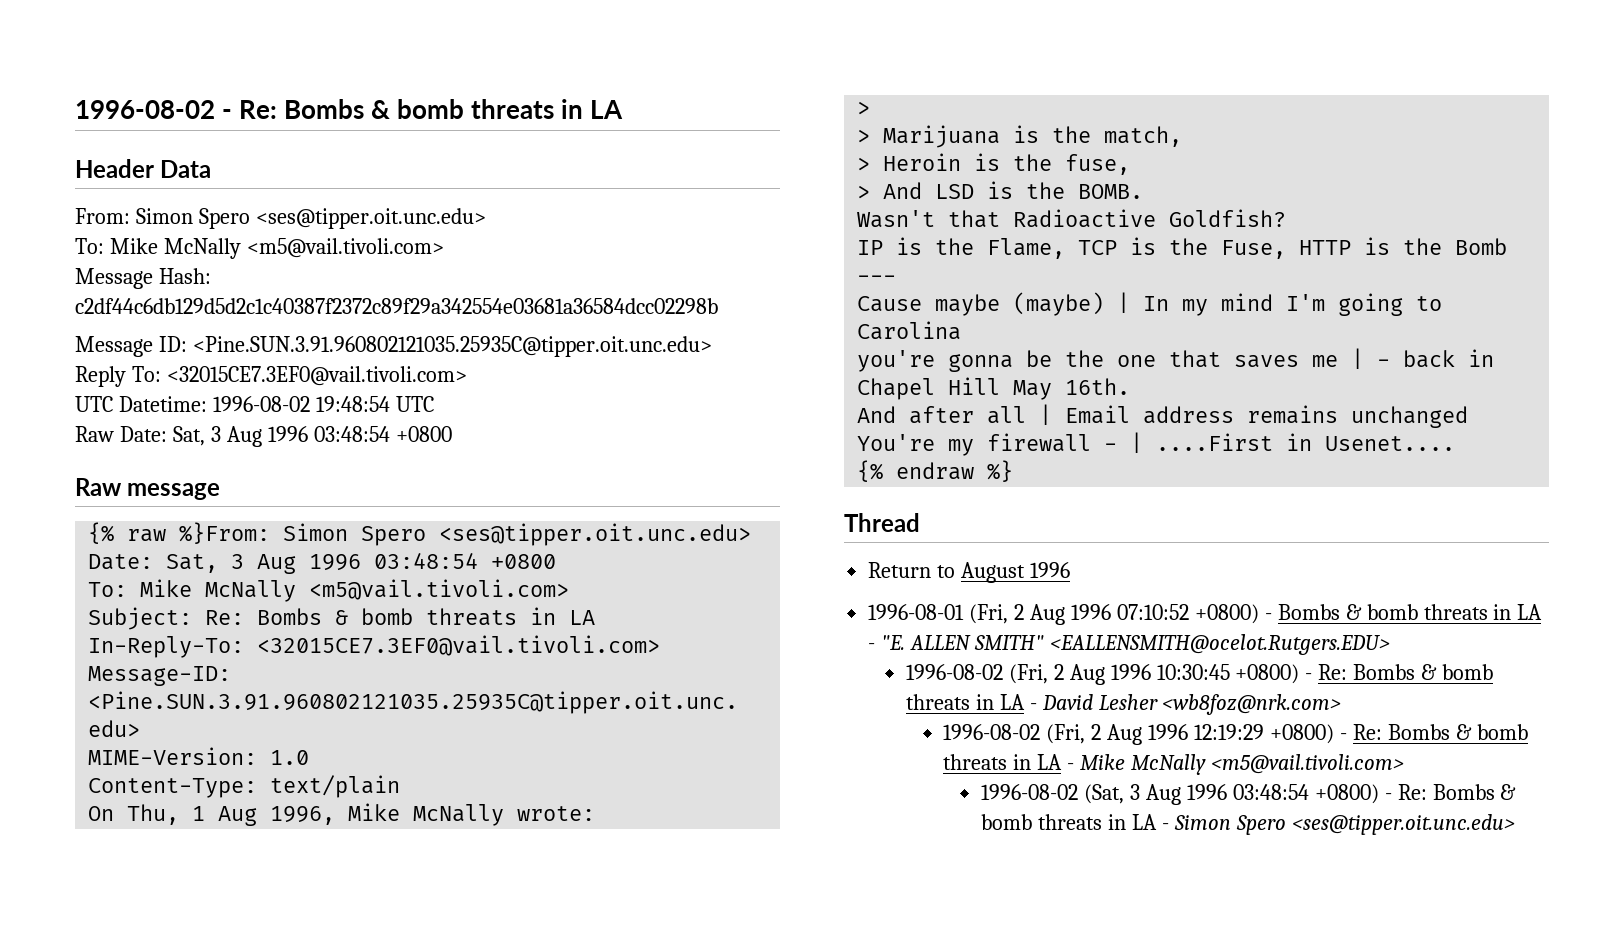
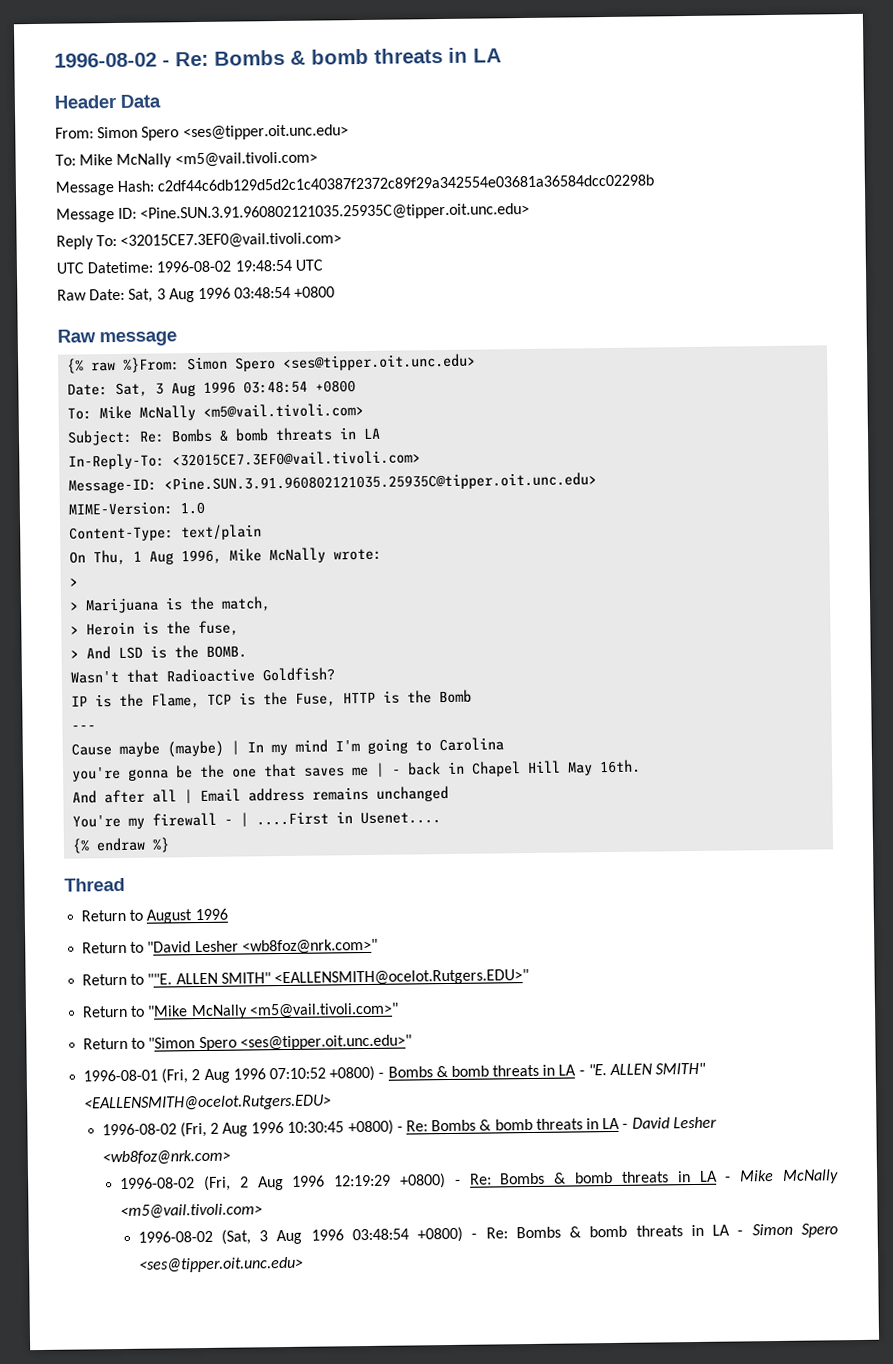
+ Return to "David Lesher <wb8foz@nrk.com>"
+ Return to ""E. ALLEN SMITH" <EALLENSMITH@ocelot.Rutgers.EDU>"
+ Return to "Mike McNally <m5@vail.tivoli.com>"
+ Return to "Simon Spero <ses@tipper.oit.unc.edu>"

